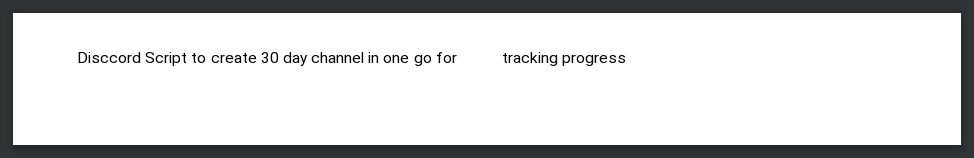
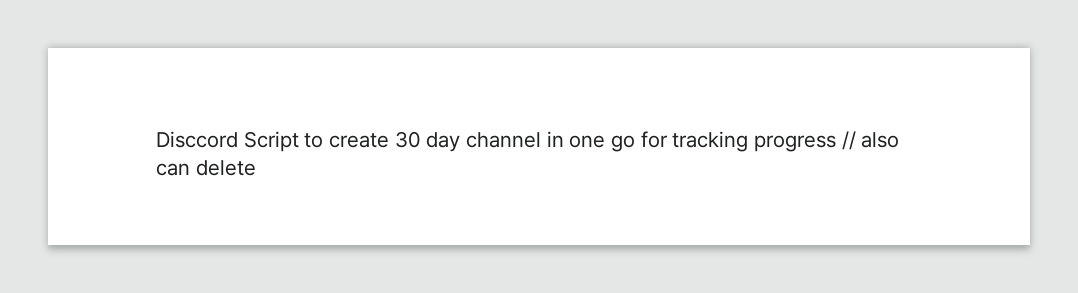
- Disccord Script to create 30 day channel in one go for tracking progress
+ Disccord Script to create 30 day channel in one go for tracking progress // also can delete

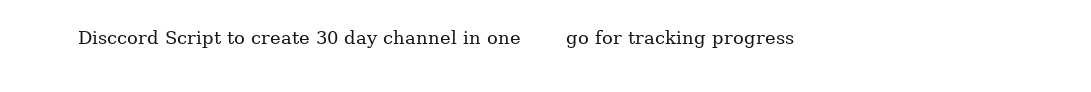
- Disccord Script to create 30 day channel in one go for tracking progress // also can delete
+ Disccord Script to create 30 day channel in one go for tracking progress

